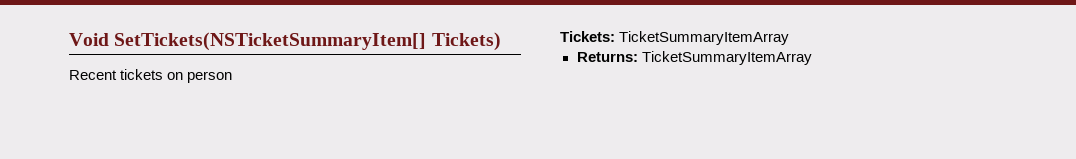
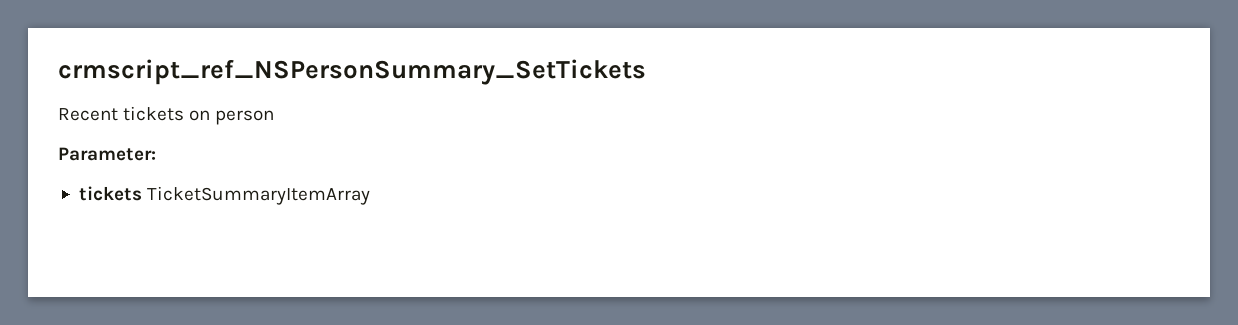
- Void SetTickets(NSTicketSummaryItem[] Tickets)
+ crmscript_ref_NSPersonSummary_SetTickets
- Tickets: TicketSummaryItemArray
- Returns: TicketSummaryItemArray
+ Parameter:
+ tickets TicketSummaryItemArray

